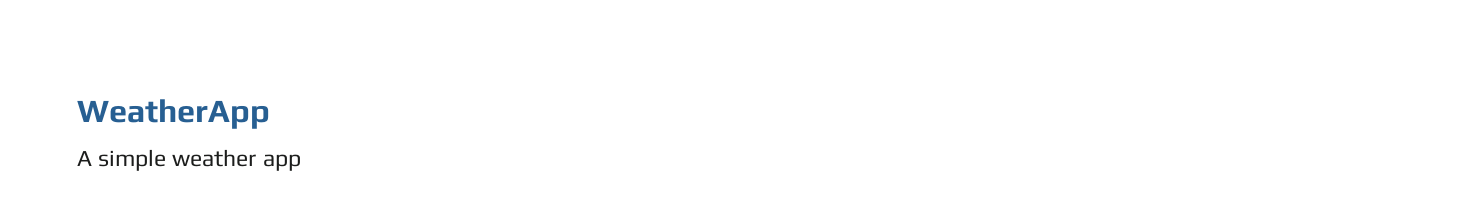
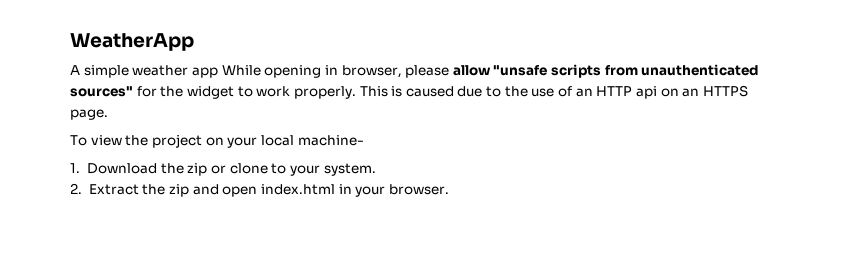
- A simple weather app
+ A simple weather app While opening in browser, please allow "unsafe scripts from unauthenticated sources" for the widget to work properly. This is caused due to the use of an HTTP api on an HTTPS page.
+ To view the project on your local machine-
+ 1. Download the zip or clone to your system.
+ 2. Extract the zip and open index.html in your browser.

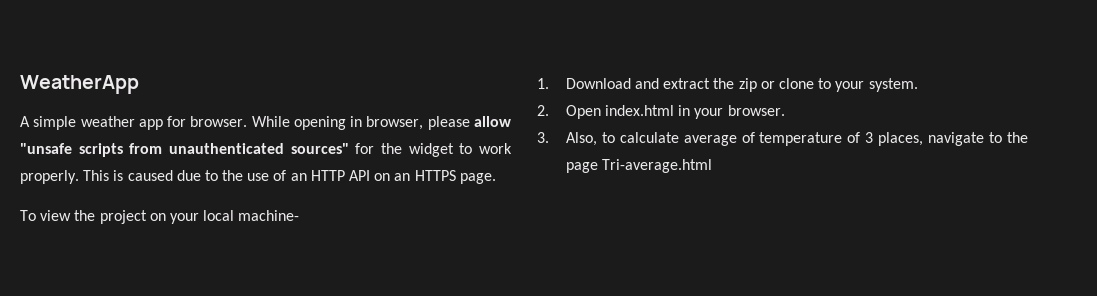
- A simple weather app While opening in browser, please allow "unsafe scripts from unauthenticated sources" for the widget to work properly.
+ A simple weather app for browser. While opening in browser, please allow "unsafe scripts from unauthenticated sources" for the widget to work properly.
- This is caused due to the use of an HTTP api on an HTTPS page.
+ This is caused due to the use of an HTTP API on an HTTPS page.
- 1. Download the zip or clone to your system.
+ 1. Download and extract the zip or clone to your system.
- 2. Extract the zip and open index.html in your browser.
+ 2. Open index.html in your browser.
+ 3. Also, to calculate average of temperature of 3 places, navigate to the page Tri-average.html

